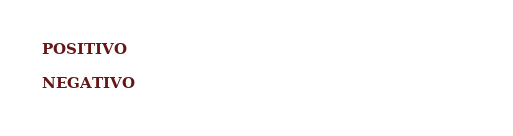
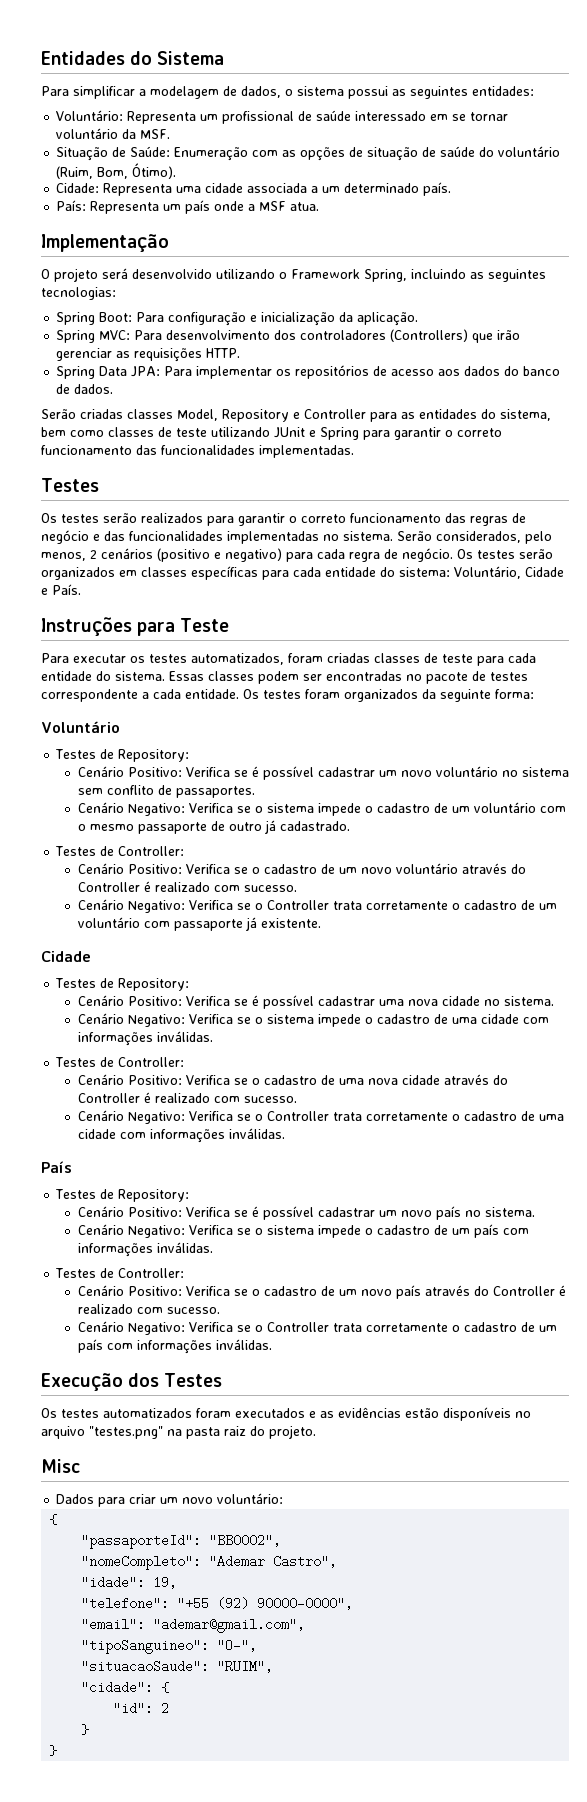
- POSITIVO
- NEGATIVO
+ Entidades do Sistema
+ Para simplificar a modelagem de dados, o sistema possui as seguintes entidades:
+ Voluntário: Representa um profissional de saúde interessado em se tornar voluntário da MSF.
+ Situação de Saúde: Enumeração com as opções de situação de saúde do voluntário (Ruim, Bom, Ótimo).
+ Cidade: Representa uma cidade associada a um determinado país.
+ País: Representa um país onde a MSF atua.
+ Implementação
+ O projeto será desenvolvido utilizando o Framework Spring, incluindo as seguintes tecnologias:
+ Spring Boot: Para configuração e inicialização da aplicação.
+ Spring MVC: Para desenvolvimento dos controladores (Controllers) que irão gerenciar as requisições HTTP.
+ Spring Data JPA: Para implementar os repositórios de acesso aos dados do banco de dados.
+ Serão criadas classes Model, Repository e Controller para as entidades do sistema, bem como classes de teste utilizando JUnit e Spring para garantir o correto funcionamento das funcionalidades implementadas.
+ Testes
+ Os testes serão realizados para garantir o correto funcionamento das regras de negócio e das funcionalidades implementadas no sistema. Serão considerados, pelo menos, 2 cenários (positivo e negativo) para cada regra de negócio. Os testes serão organizados em classes específicas para cada entidade do sistema: Voluntário, Cidade e País.
+ Instruções para Teste
+ Para executar os testes automatizados, foram criadas classes de teste para cada entidade do sistema. Essas classes podem ser encontradas no pacote de testes correspondente a cada entidade. Os testes foram organizados da seguinte forma:
+ Voluntário
+ Testes de Repository:
+ Cenário Positivo: Verifica se é possível cadastrar um novo voluntário no sistema sem conflito de passaportes.
+ Cenário Negativo: Verifica se o sistema impede o cadastro de um voluntário com o mesmo passaporte de outro já cadastrado.
+ Testes de Controller:
+ Cenário Positivo: Verifica se o cadastro de um novo voluntário através do Controller é realizado com sucesso.
+ Cenário Negativo: Verifica se o Controller trata corretamente o cadastro de um voluntário com passaporte já existente.
+ Cidade
+ Testes de Repository:
+ Cenário Positivo: Verifica se é possível cadastrar uma nova cidade no sistema.
+ Cenário Negativo: Verifica se o sistema impede o cadastro de uma cidade com informações inválidas.
+ Testes de Controller:
+ Cenário Positivo: Verifica se o cadastro de uma nova cidade através do Controller é realizado com sucesso.
+ Cenário Negativo: Verifica se o Controller trata corretamente o cadastro de uma cidade com informações inválidas.
+ País
+ Testes de Repository:
+ Cenário Positivo: Verifica se é possível cadastrar um novo país no sistema.
+ Cenário Negativo: Verifica se o sistema impede o cadastro de um país com informações inválidas.
+ Testes de Controller:
+ Cenário Positivo: Verifica se o cadastro de um novo país através do Controller é realizado com sucesso.
+ Cenário Negativo: Verifica se o Controller trata corretamente o cadastro de um país com informações inválidas.
+ Execução dos Testes
+ Os testes automatizados foram executados e as evidências estão disponíveis no arquivo "testes.png" na pasta raiz do projeto.
+ Misc
+ Dados para criar um novo voluntário:
+ {
+ "passaporteId": "BB0002",
+ "nomeCompleto": "Ademar Castro",
+ "idade": 19,
+ "telefone": "+55 (92) 90000-0000",
+ "email": "ademar@gmail.com",
+ "tipoSanguineo": "O-",
+ "situacaoSaude": "RUIM",
+ "cidade": {
+ "id": 2
+ }
+ }

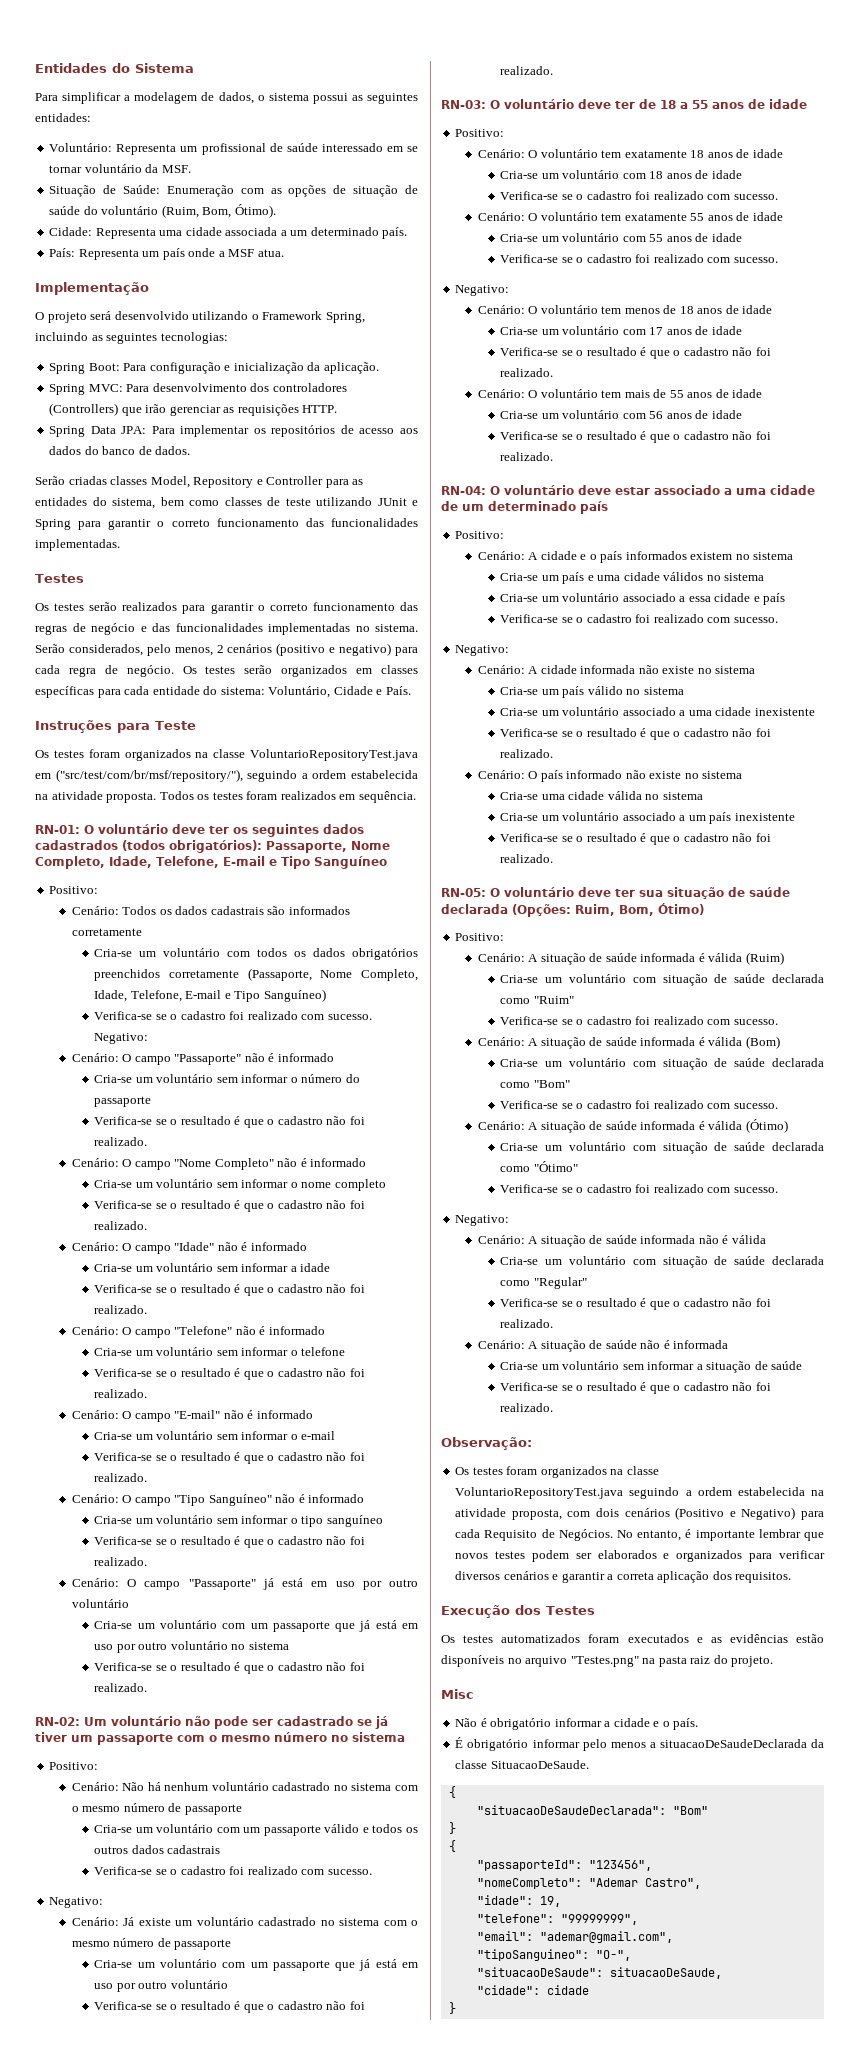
- Para executar os testes automatizados, foram criadas classes de teste para cada entidade do sistema. Essas classes podem ser encontradas no pacote de testes correspondente a cada entidade. Os testes foram organizados da seguinte forma:
- Voluntário
- Testes de Repository:
- Cenário Positivo: Verifica se é possível cadastrar um novo voluntário no sistema sem conflito de passaportes.
- Cenário Negativo: Verifica se o sistema impede o cadastro de um voluntário com o mesmo passaporte de outro já cadastrado.
- Testes de Controller:
- Cenário Positivo: Verifica se o cadastro de um novo voluntário através do Controller é realizado com sucesso.
- Cenário Negativo: Verifica se o Controller trata corretamente o cadastro de um voluntário com passaporte já existente.
- Cidade
- Testes de Repository:
- Cenário Positivo: Verifica se é possível cadastrar uma nova cidade no sistema.
- Cenário Negativo: Verifica se o sistema impede o cadastro de uma cidade com informações inválidas.
- Testes de Controller:
- Cenário Positivo: Verifica se o cadastro de uma nova cidade através do Controller é realizado com sucesso.
- Cenário Negativo: Verifica se o Controller trata corretamente o cadastro de uma cidade com informações inválidas.
- País
- Testes de Repository:
- Cenário Positivo: Verifica se é possível cadastrar um novo país no sistema.
- Cenário Negativo: Verifica se o sistema impede o cadastro de um país com informações inválidas.
- Testes de Controller:
- Cenário Positivo: Verifica se o cadastro de um novo país através do Controller é realizado com sucesso.
- Cenário Negativo: Verifica se o Controller trata corretamente o cadastro de um país com informações inválidas.
+ Os testes foram organizados na classe VoluntarioRepositoryTest.java em ("src/test/com/br/msf/repository/"), seguindo a ordem estabelecida na atividade proposta. Todos os testes foram realizados em sequência.
+ RN-01: O voluntário deve ter os seguintes dados cadastrados (todos obrigatórios): Passaporte, Nome Completo, Idade, Telefone, E-mail e Tipo Sanguíneo
+ Positivo:
+ Cenário: Todos os dados cadastrais são informados corretamente
+ Cria-se um voluntário com todos os dados obrigatórios preenchidos corretamente (Passaporte, Nome Completo, Idade, Telefone, E-mail e Tipo Sanguíneo)
+ Verifica-se se o cadastro foi realizado com sucesso. Negativo:
+ Cenário: O campo "Passaporte" não é informado
+ Cria-se um voluntário sem informar o número do passaporte
+ Verifica-se se o resultado é que o cadastro não foi realizado.
+ Cenário: O campo "Nome Completo" não é informado
+ Cria-se um voluntário sem informar o nome completo
+ Verifica-se se o resultado é que o cadastro não foi realizado.
+ Cenário: O campo "Idade" não é informado
+ Cria-se um voluntário sem informar a idade
+ Verifica-se se o resultado é que o cadastro não foi realizado.
+ Cenário: O campo "Telefone" não é informado
+ Cria-se um voluntário sem informar o telefone
+ Verifica-se se o resultado é que o cadastro não foi realizado.
+ Cenário: O campo "E-mail" não é informado
+ Cria-se um voluntário sem informar o e-mail
+ Verifica-se se o resultado é que o cadastro não foi realizado.
+ Cenário: O campo "Tipo Sanguíneo" não é informado
+ Cria-se um voluntário sem informar o tipo sanguíneo
+ Verifica-se se o resultado é que o cadastro não foi realizado.
+ Cenário: O campo "Passaporte" já está em uso por outro voluntário
+ Cria-se um voluntário com um passaporte que já está em uso por outro voluntário no sistema
+ Verifica-se se o resultado é que o cadastro não foi realizado.
+ RN-02: Um voluntário não pode ser cadastrado se já tiver um passaporte com o mesmo número no sistema
+ Positivo:
+ Cenário: Não há nenhum voluntário cadastrado no sistema com o mesmo número de passaporte
+ Cria-se um voluntário com um passaporte válido e todos os outros dados cadastrais
+ Verifica-se se o cadastro foi realizado com sucesso.
+ Negativo:
+ Cenário: Já existe um voluntário cadastrado no sistema com o mesmo número de passaporte
+ Cria-se um voluntário com um passaporte que já está em uso por outro voluntário
+ Verifica-se se o resultado é que o cadastro não foi realizado.
+ RN-03: O voluntário deve ter de 18 a 55 anos de idade
+ Positivo:
+ Cenário: O voluntário tem exatamente 18 anos de idade
+ Cria-se um voluntário com 18 anos de idade
+ Verifica-se se o cadastro foi realizado com sucesso.
+ Cenário: O voluntário tem exatamente 55 anos de idade
+ Cria-se um voluntário com 55 anos de idade
+ Verifica-se se o cadastro foi realizado com sucesso.
+ Negativo:
+ Cenário: O voluntário tem menos de 18 anos de idade
+ Cria-se um voluntário com 17 anos de idade
+ Verifica-se se o resultado é que o cadastro não foi realizado.
+ Cenário: O voluntário tem mais de 55 anos de idade
+ Cria-se um voluntário com 56 anos de idade
+ Verifica-se se o resultado é que o cadastro não foi realizado.
+ RN-04: O voluntário deve estar associado a uma cidade de um determinado país
+ Positivo:
+ Cenário: A cidade e o país informados existem no sistema
+ Cria-se um país e uma cidade válidos no sistema
+ Cria-se um voluntário associado a essa cidade e país
+ Verifica-se se o cadastro foi realizado com sucesso.
+ Negativo:
+ Cenário: A cidade informada não existe no sistema
+ Cria-se um país válido no sistema
+ Cria-se um voluntário associado a uma cidade inexistente
+ Verifica-se se o resultado é que o cadastro não foi realizado.
+ Cenário: O país informado não existe no sistema
+ Cria-se uma cidade válida no sistema
+ Cria-se um voluntário associado a um país inexistente
+ Verifica-se se o resultado é que o cadastro não foi realizado.
+ RN-05: O voluntário deve ter sua situação de saúde declarada (Opções: Ruim, Bom, Ótimo)
+ Positivo:
+ Cenário: A situação de saúde informada é válida (Ruim)
+ Cria-se um voluntário com situação de saúde declarada como "Ruim"
+ Verifica-se se o cadastro foi realizado com sucesso.
+ Cenário: A situação de saúde informada é válida (Bom)
+ Cria-se um voluntário com situação de saúde declarada como "Bom"
+ Verifica-se se o cadastro foi realizado com sucesso.
+ Cenário: A situação de saúde informada é válida (Ótimo)
+ Cria-se um voluntário com situação de saúde declarada como "Ótimo"
+ Verifica-se se o cadastro foi realizado com sucesso.
+ Negativo:
+ Cenário: A situação de saúde informada não é válida
+ Cria-se um voluntário com situação de saúde declarada como "Regular"
+ Verifica-se se o resultado é que o cadastro não foi realizado.
+ Cenário: A situação de saúde não é informada
+ Cria-se um voluntário sem informar a situação de saúde
+ Verifica-se se o resultado é que o cadastro não foi realizado.
+ Observação:
+ Os testes foram organizados na classe VoluntarioRepositoryTest.java seguindo a ordem estabelecida na atividade proposta, com dois cenários (Positivo e Negativo) para cada Requisito de Negócios. No entanto, é importante lembrar que novos testes podem ser elaborados e organizados para verificar diversos cenários e garantir a correta aplicação dos requisitos.
- Os testes automatizados foram executados e as evidências estão disponíveis no arquivo "testes.png" na pasta raiz do projeto.
+ Os testes automatizados foram executados e as evidências estão disponíveis no arquivo "Testes.png" na pasta raiz do projeto.
- Dados para criar um novo voluntário:
+ Não é obrigatório informar a cidade e o país.
+ É obrigatório informar pelo menos a situacaoDeSaudeDeclarada da classe SituacaoDeSaude.
+ {
+ "situacaoDeSaudeDeclarada": "Bom"
+ }
- "passaporteId": "BB0002",
+ "passaporteId": "123456",
- "telefone": "+55 (92) 90000-0000",
+ "telefone": "99999999",
- "situacaoSaude": "RUIM",
+ "situacaoDeSaude": situacaoDeSaude,
- "cidade": {
- "id": 2
- }
+ "cidade": cidade

